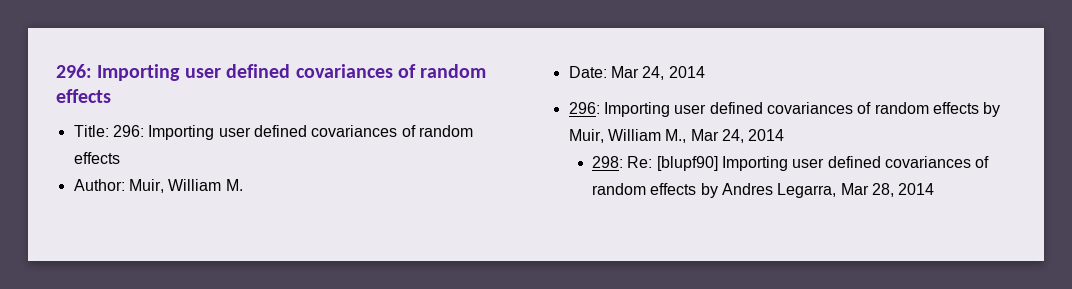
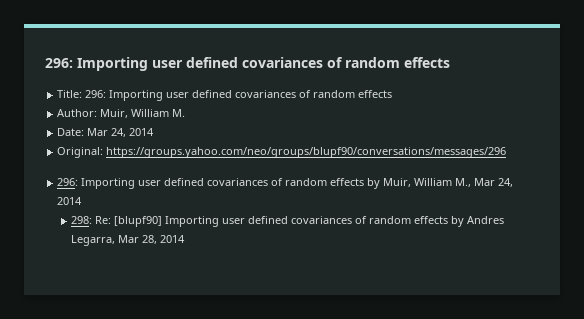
+ Original: https://groups.yahoo.com/neo/groups/blupf90/conversations/messages/296

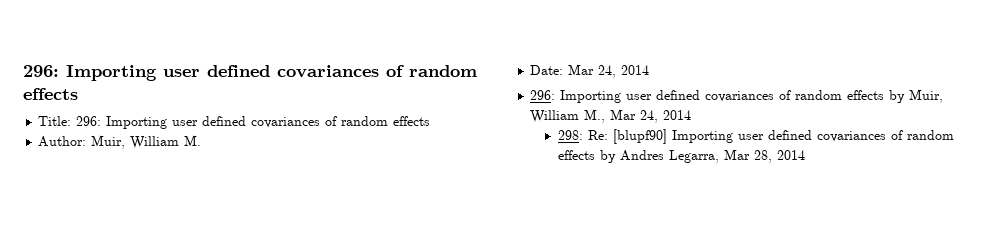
- Original: https://groups.yahoo.com/neo/groups/blupf90/conversations/messages/296

